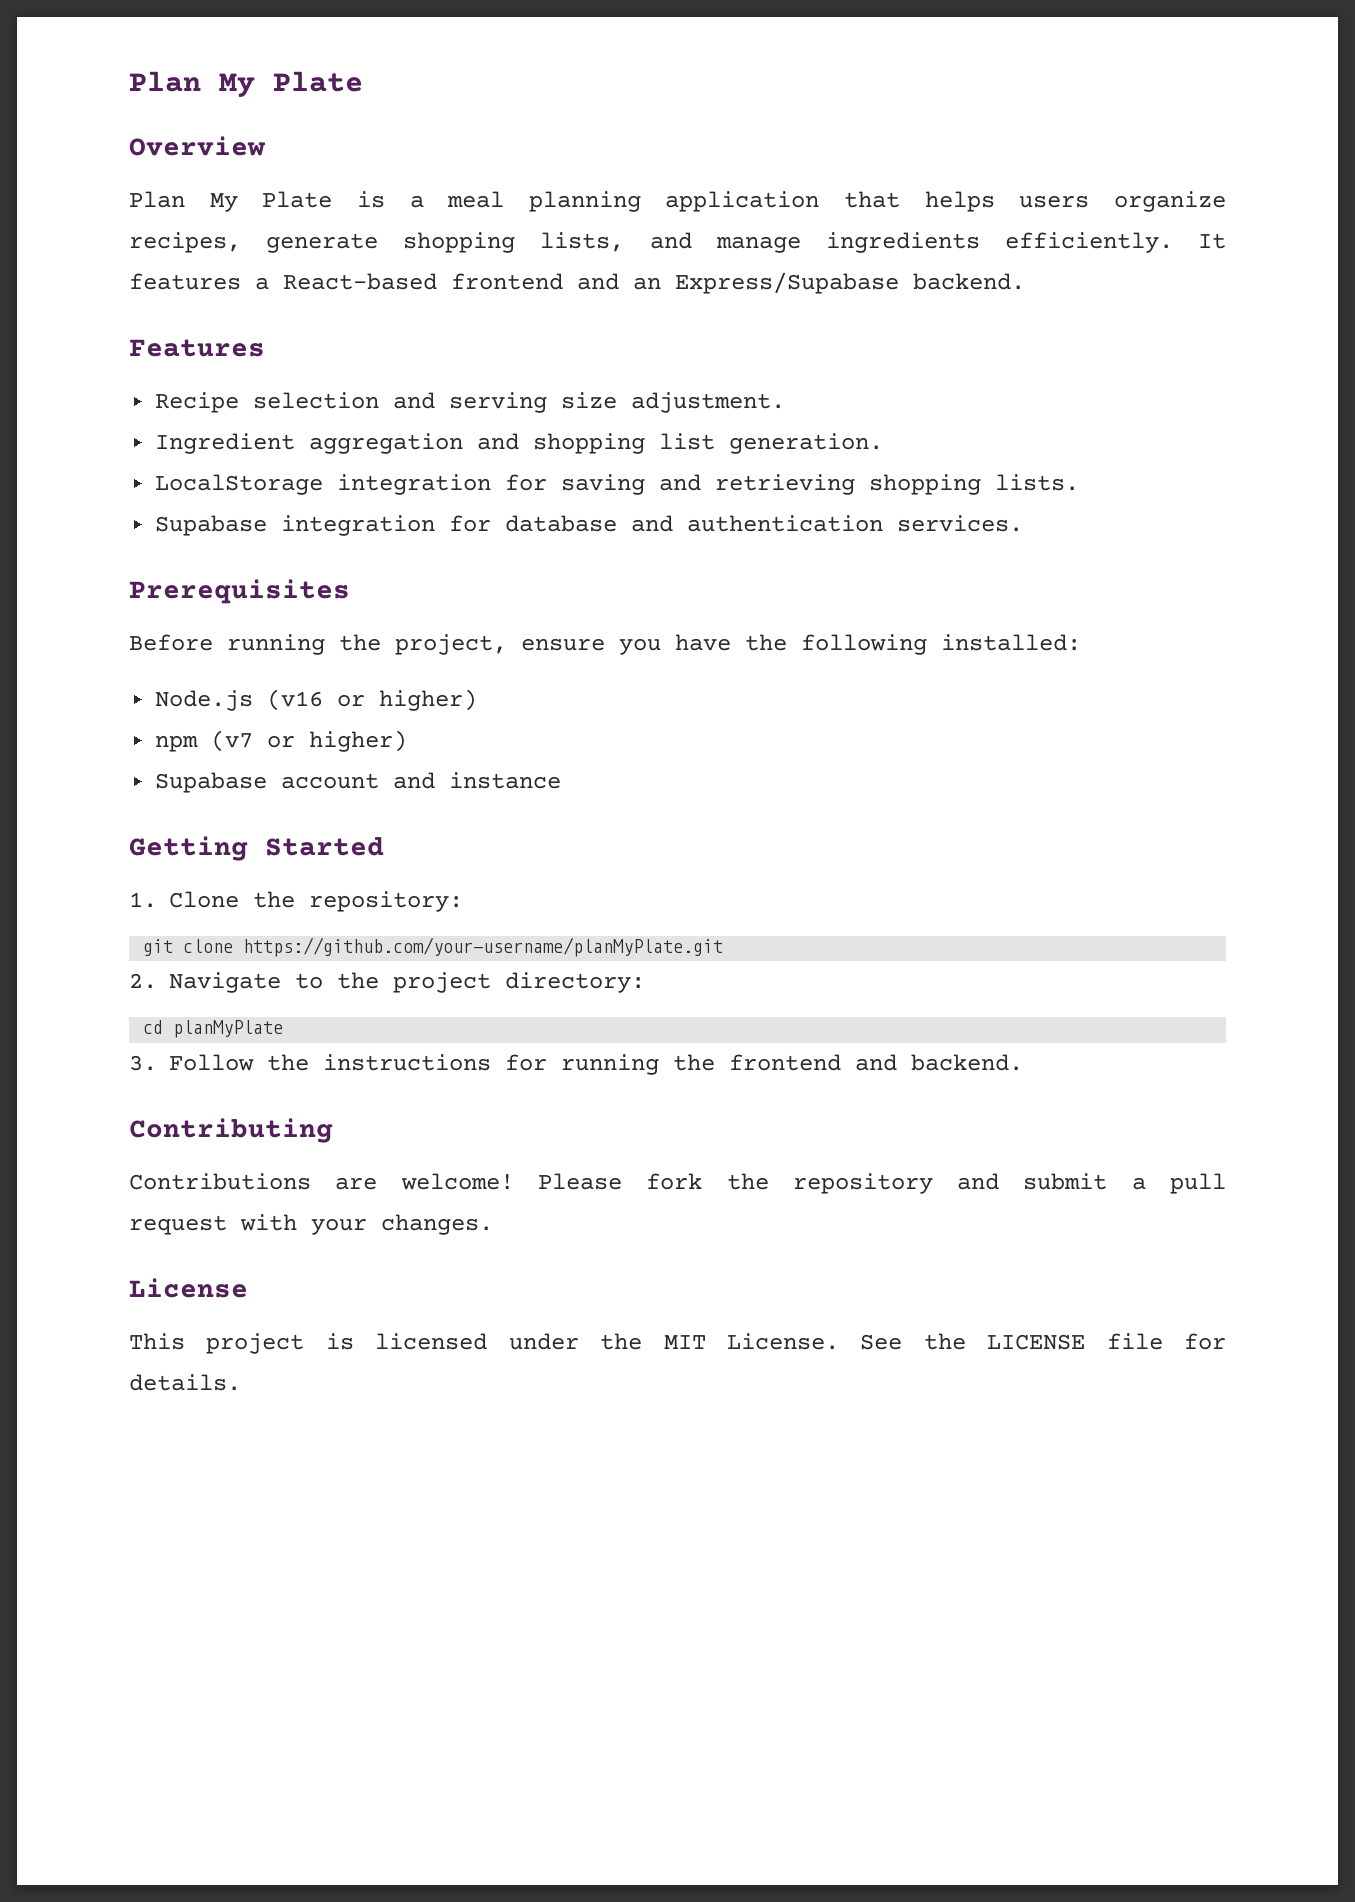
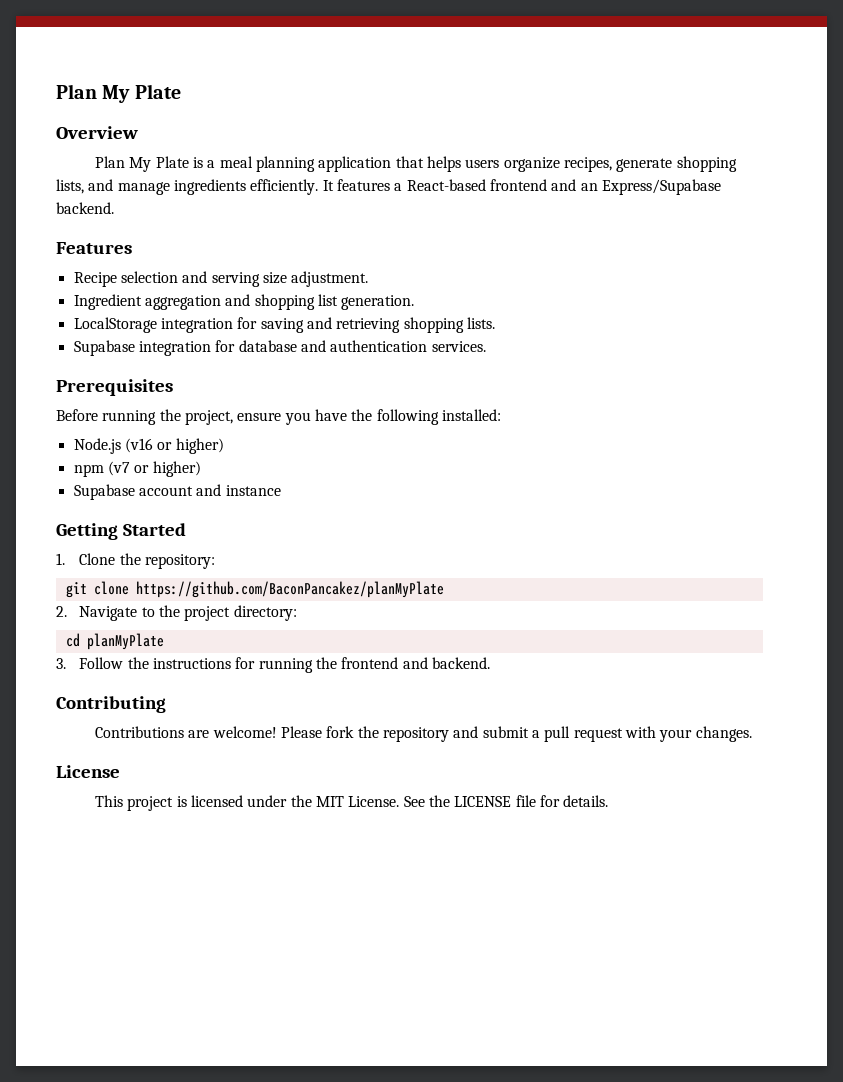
- git clone https://github.com/your-username/planMyPlate.git
+ git clone https://github.com/BaconPancakez/planMyPlate

